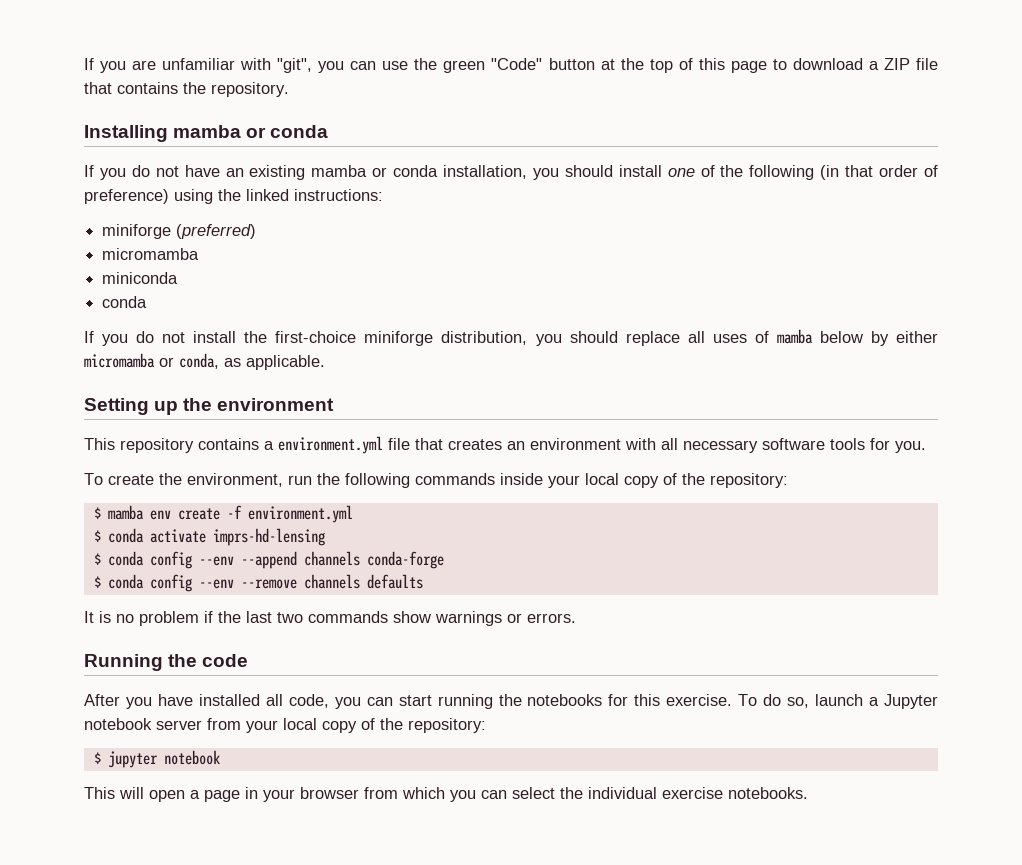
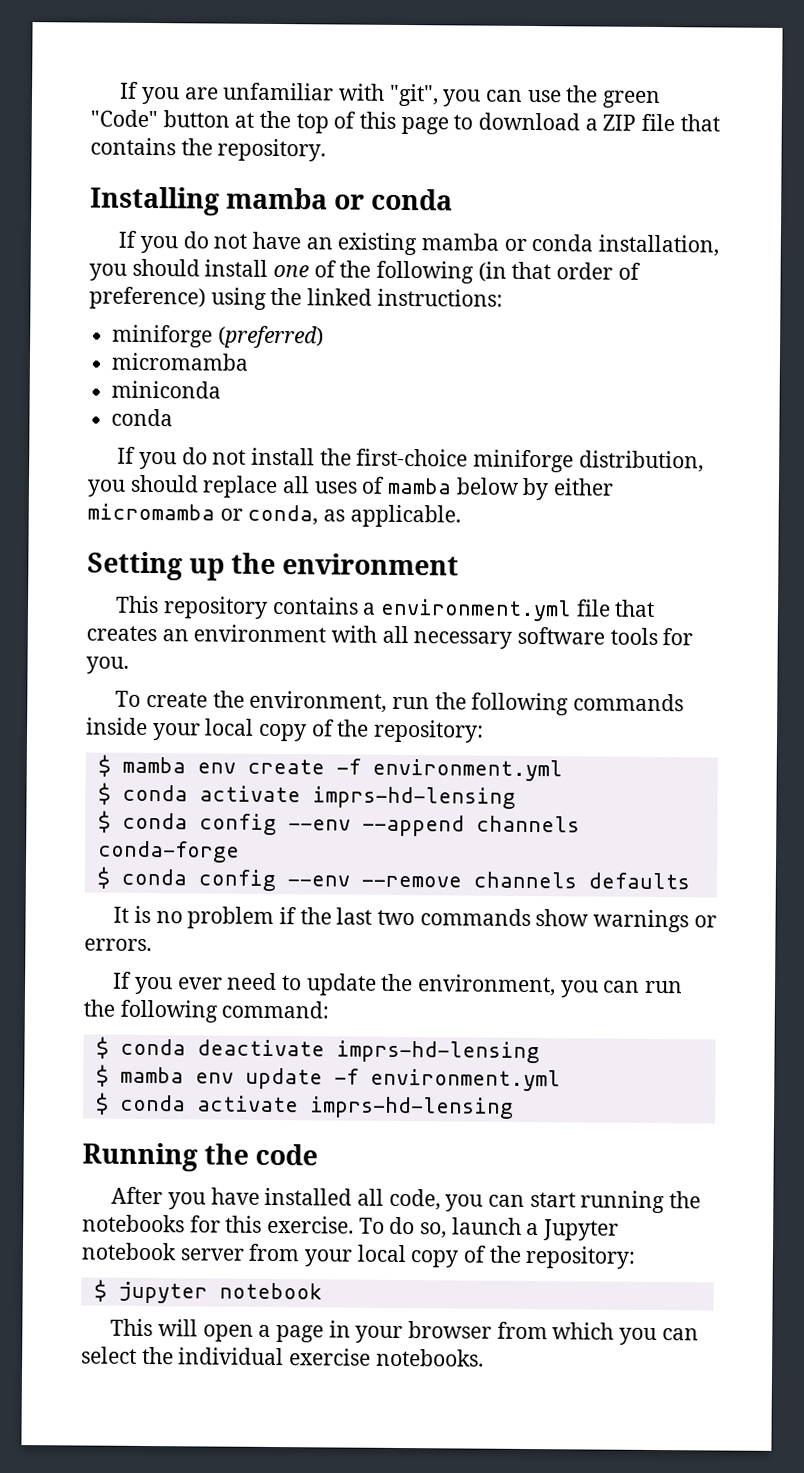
+ If you ever need to update the environment, you can run the following command:
+ $ conda deactivate imprs-hd-lensing
+ $ mamba env update -f environment.yml
+ $ conda activate imprs-hd-lensing

